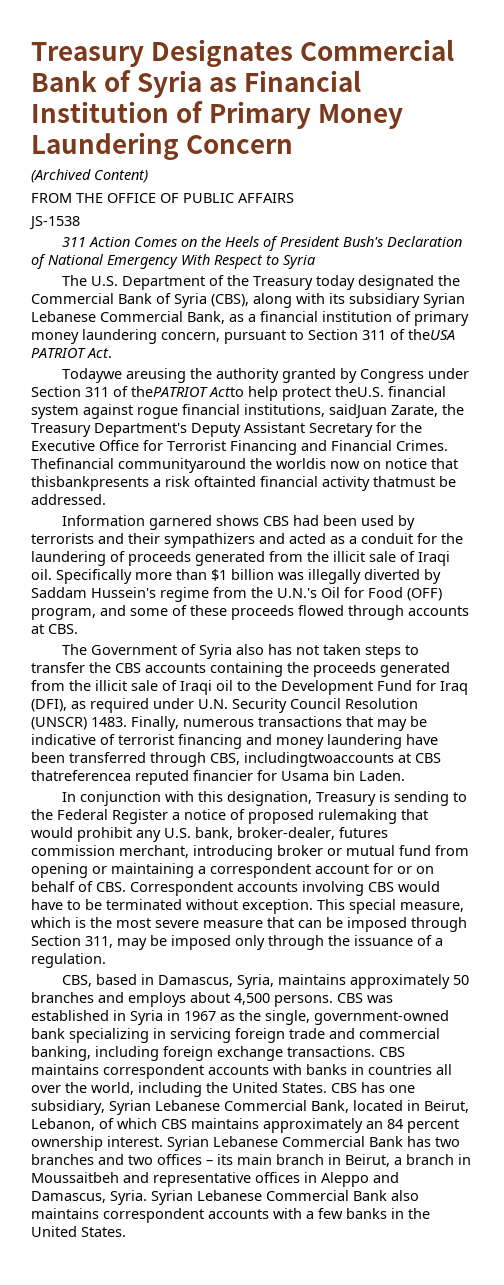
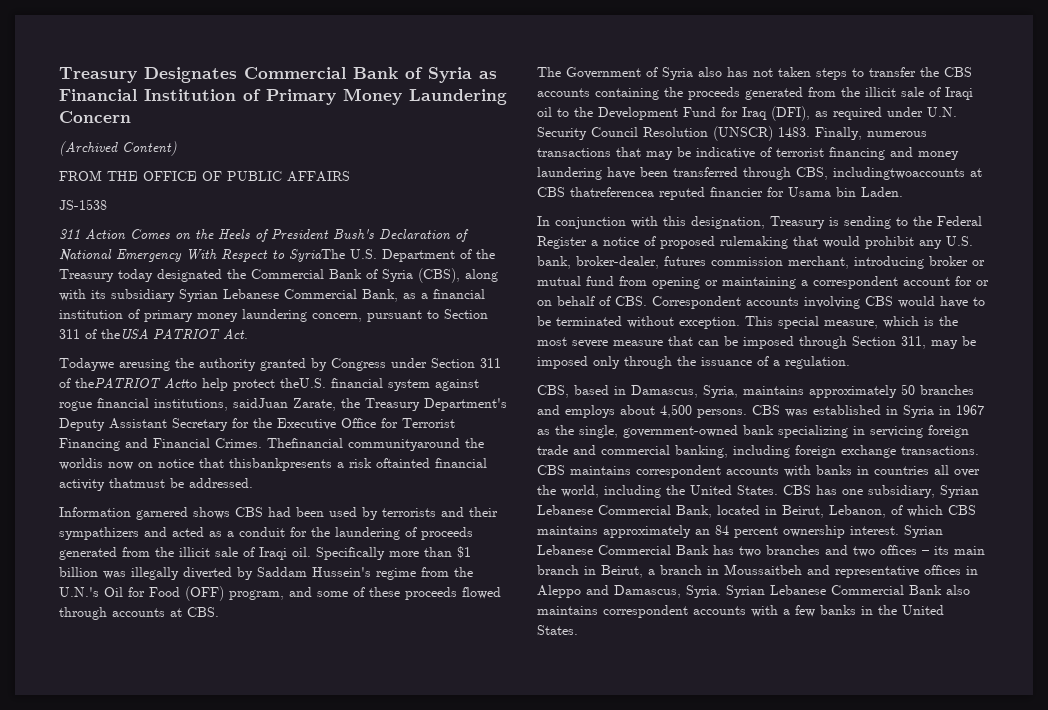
- 311 Action Comes on the Heels of President Bush's Declaration of National Emergency With Respect to Syria
- The U.S. Department of the Treasury today designated the Commercial Bank of Syria (CBS), along with its subsidiary Syrian Lebanese Commercial Bank, as a financial institution of primary money laundering concern, pursuant to Section 311 of theUSA PATRIOT Act.
+ 311 Action Comes on the Heels of President Bush's Declaration of National Emergency With Respect to SyriaThe U.S. Department of the Treasury today designated the Commercial Bank of Syria (CBS), along with its subsidiary Syrian Lebanese Commercial Bank, as a financial institution of primary money laundering concern, pursuant to Section 311 of theUSA PATRIOT Act.

